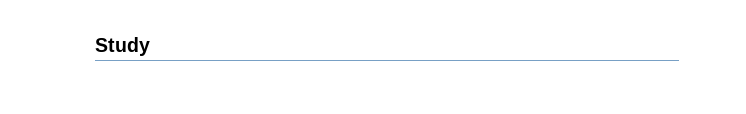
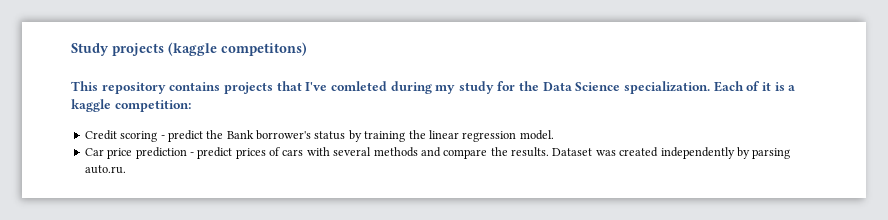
- Study
+ Study projects (kaggle competitons)
+ This repository contains projects that I've comleted during my study for the Data Science specialization. Each of it is a kaggle competition:
+ Credit scoring - predict the Bank borrower's status by training the linear regression model.
+ Car price prediction - predict prices of cars with several methods and compare the results. Dataset was created independently by parsing auto.ru.

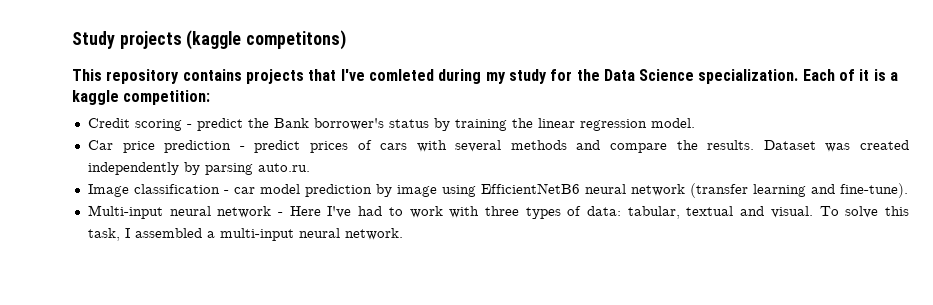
+ Image classification - car model prediction by image using EfficientNetB6 neural network (transfer learning and fine-tune).
+ Multi-input neural network - Here I've had to work with three types of data: tabular, textual and visual. To solve this task, I assembled a multi-input neural network.

